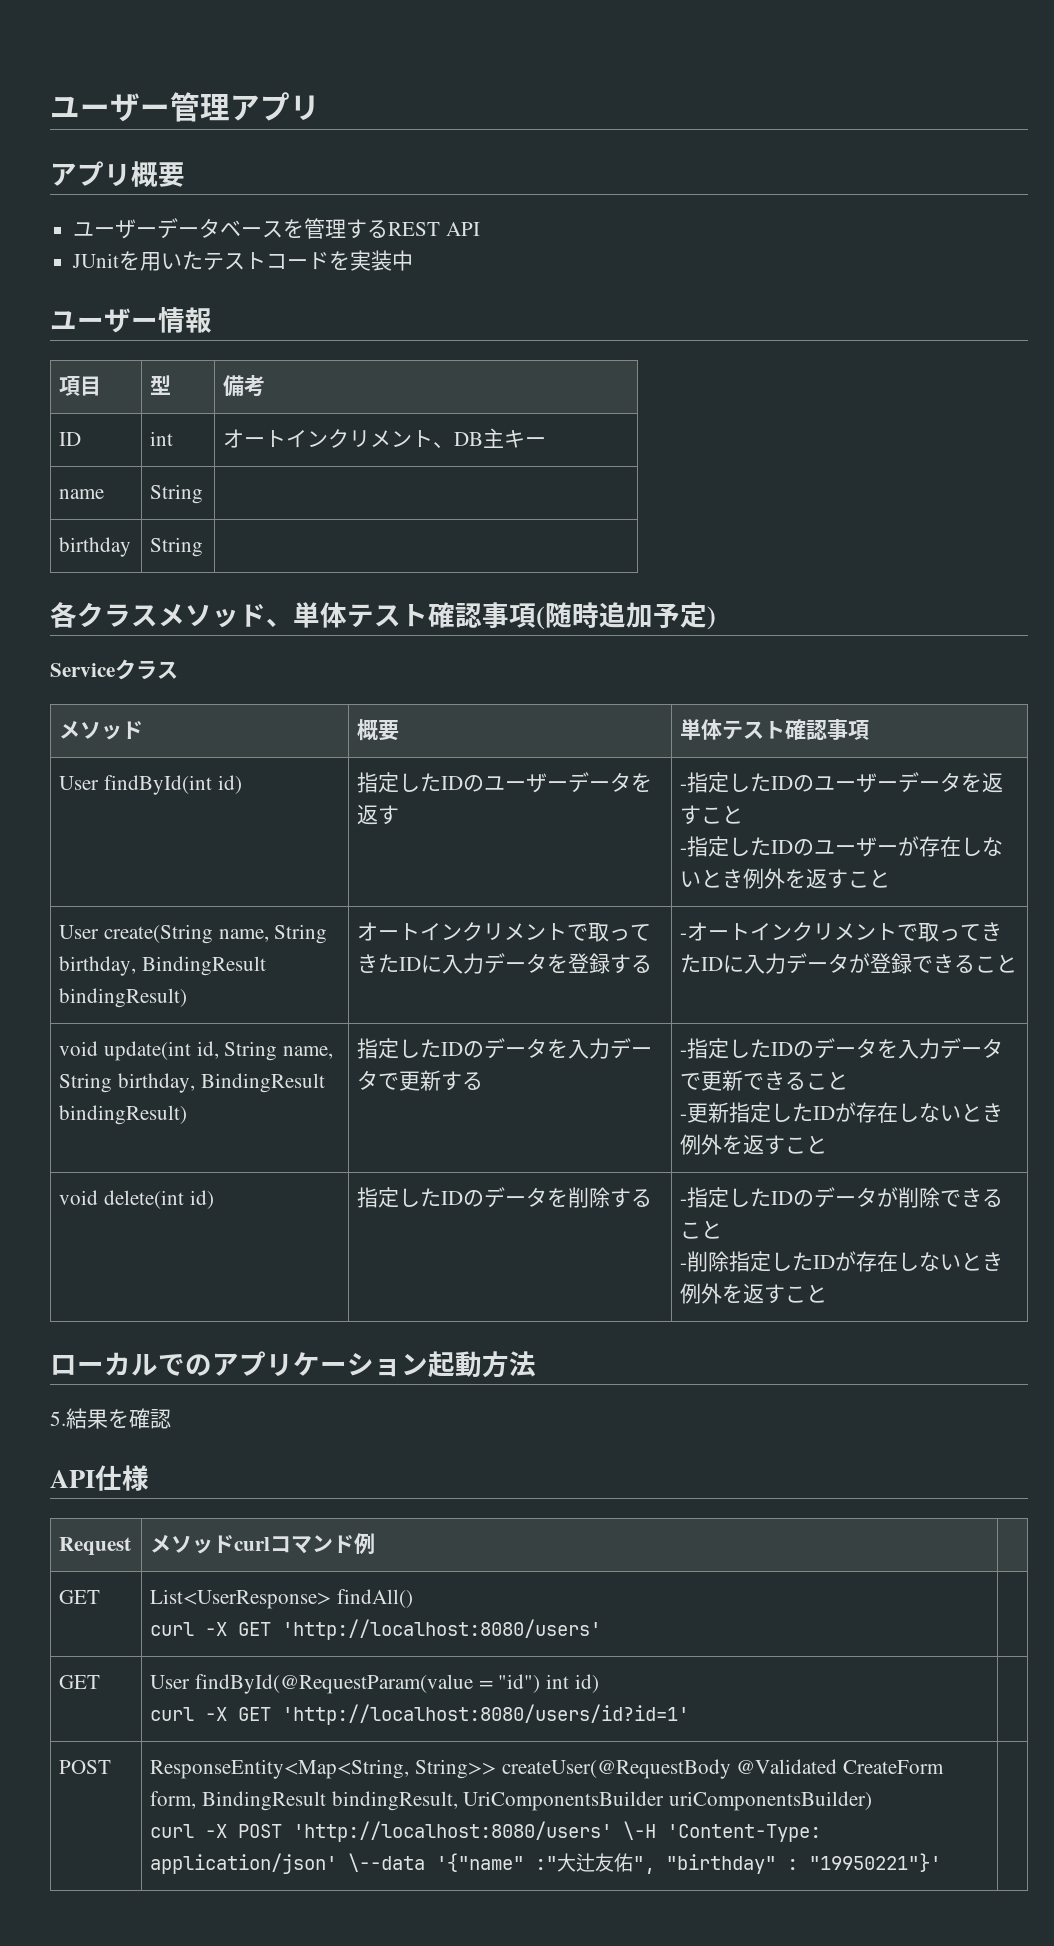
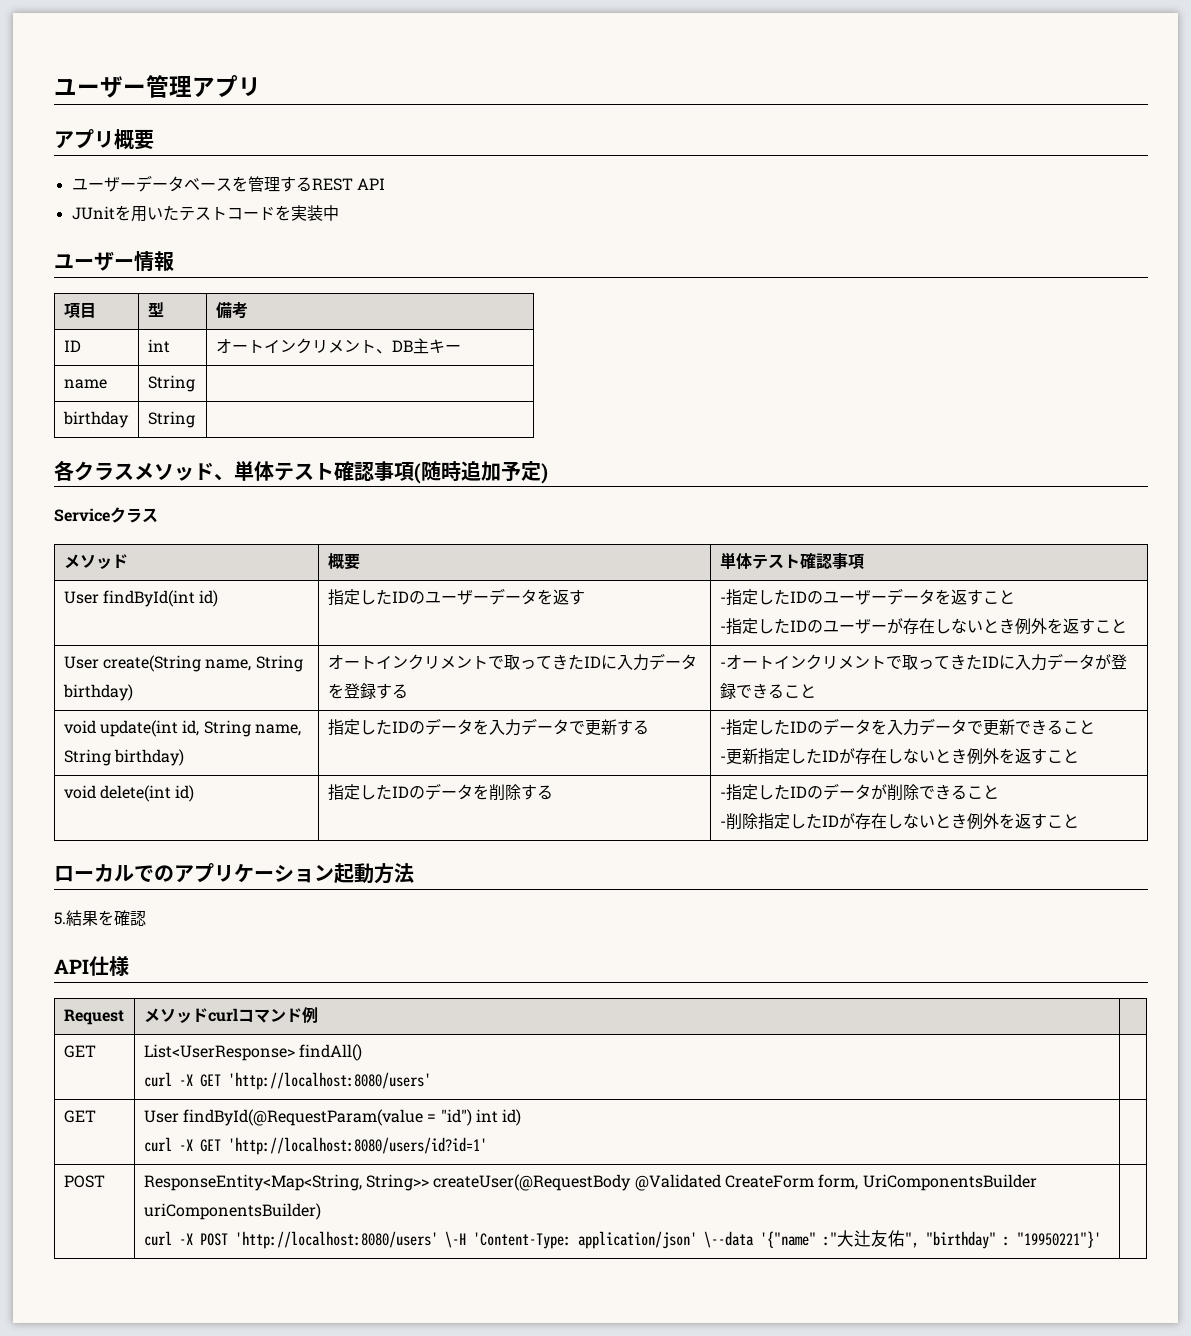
- User create(String name, String birthday, BindingResult bindingResult) | オートインクリメントで取ってきたIDに入力データを登録する | -オートインクリメントで取ってきたIDに入力データが登録できること
+ User create(String name, String birthday) | オートインクリメントで取ってきたIDに入力データを登録する | -オートインクリメントで取ってきたIDに入力データが登録できること
- void update(int id, String name, String birthday, BindingResult bindingResult)
+ void update(int id, String name, String birthday)
- POST | ResponseEntity<Map<String, String>> createUser(@RequestBody @Validated CreateForm form, BindingResult bindingResult, UriComponentsBuilder uriComponentsBuilder)
+ POST | ResponseEntity<Map<String, String>> createUser(@RequestBody @Validated CreateForm form, UriComponentsBuilder uriComponentsBuilder)

